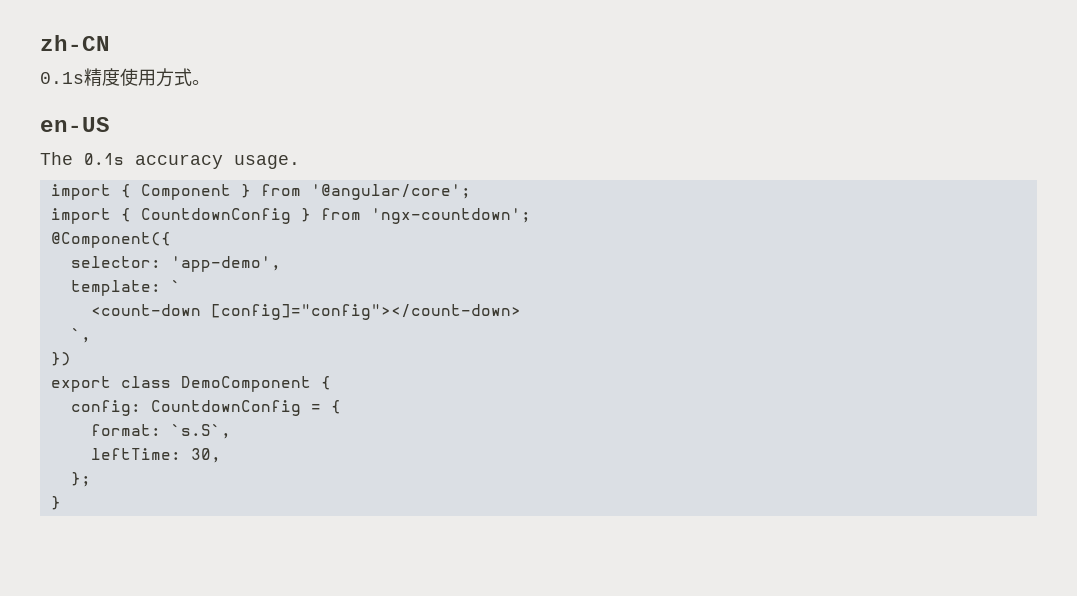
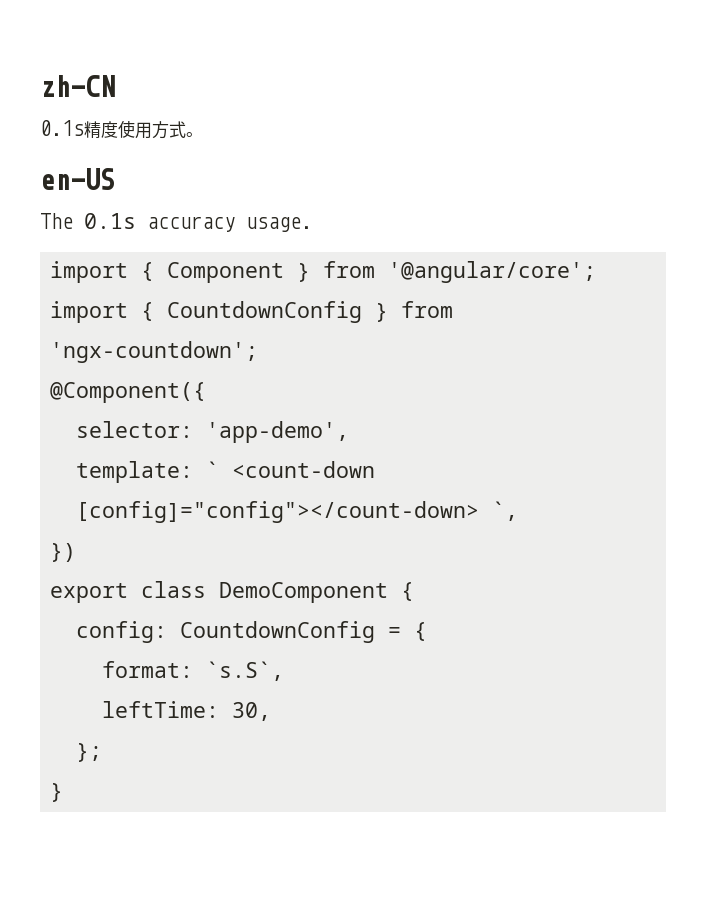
- template: `
- <count-down [config]="config"></count-down>
- `,
+ template: ` <count-down [config]="config"></count-down> `,

